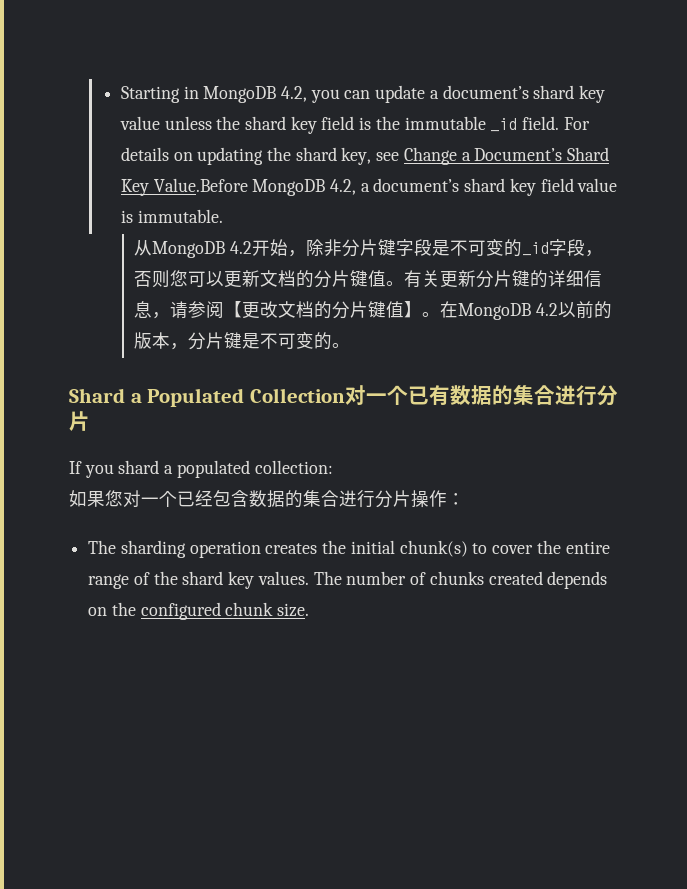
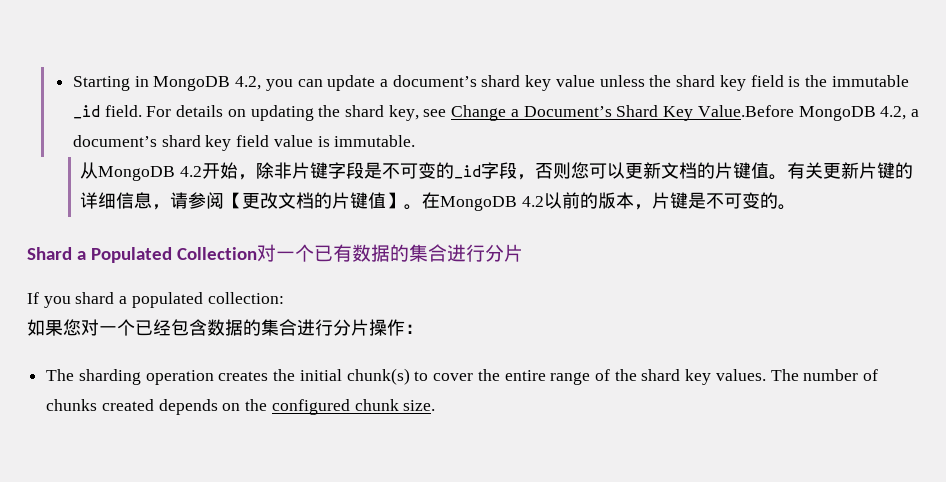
- 从MongoDB 4.2开始，除非分片键字段是不可变的_id字段，否则您可以更新文档的分片键值。
+ 从MongoDB 4.2开始，除非片键字段是不可变的_id字段，否则您可以更新文档的片键值。
- 有关更新分片键的详细信息，请参阅【更改文档的分片键值】。
+ 有关更新片键的详细信息，请参阅【更改文档的片键值】。
- 在MongoDB 4.2以前的版本，分片键是不可变的。
+ 在MongoDB 4.2以前的版本，片键是不可变的。

